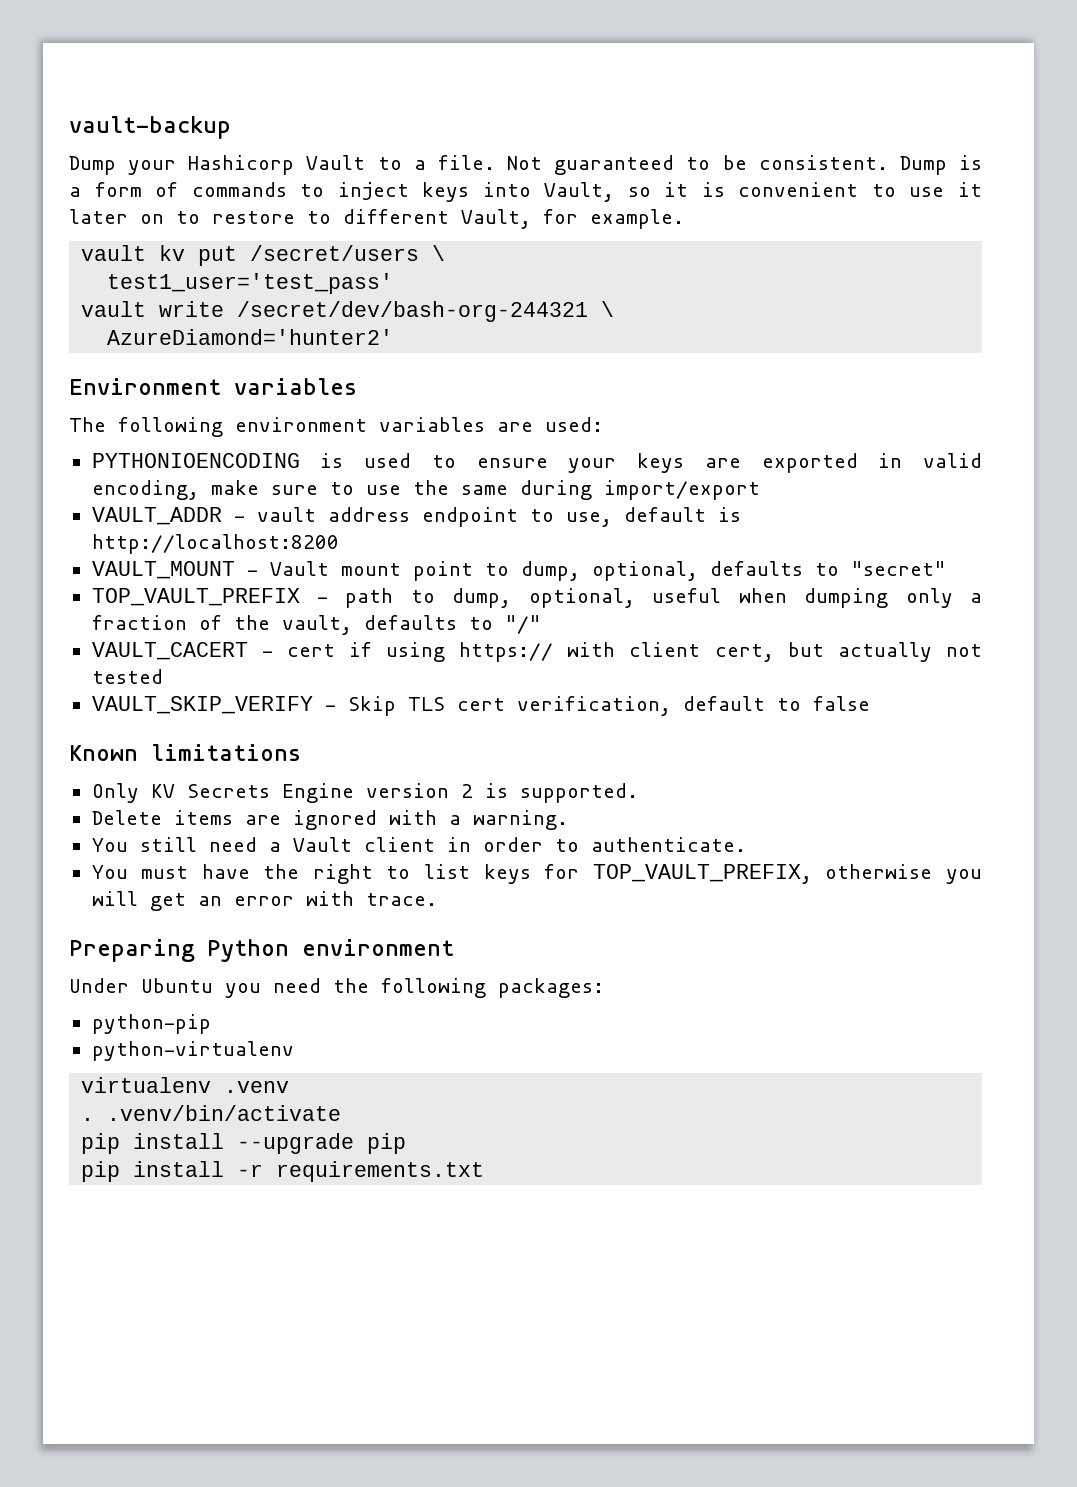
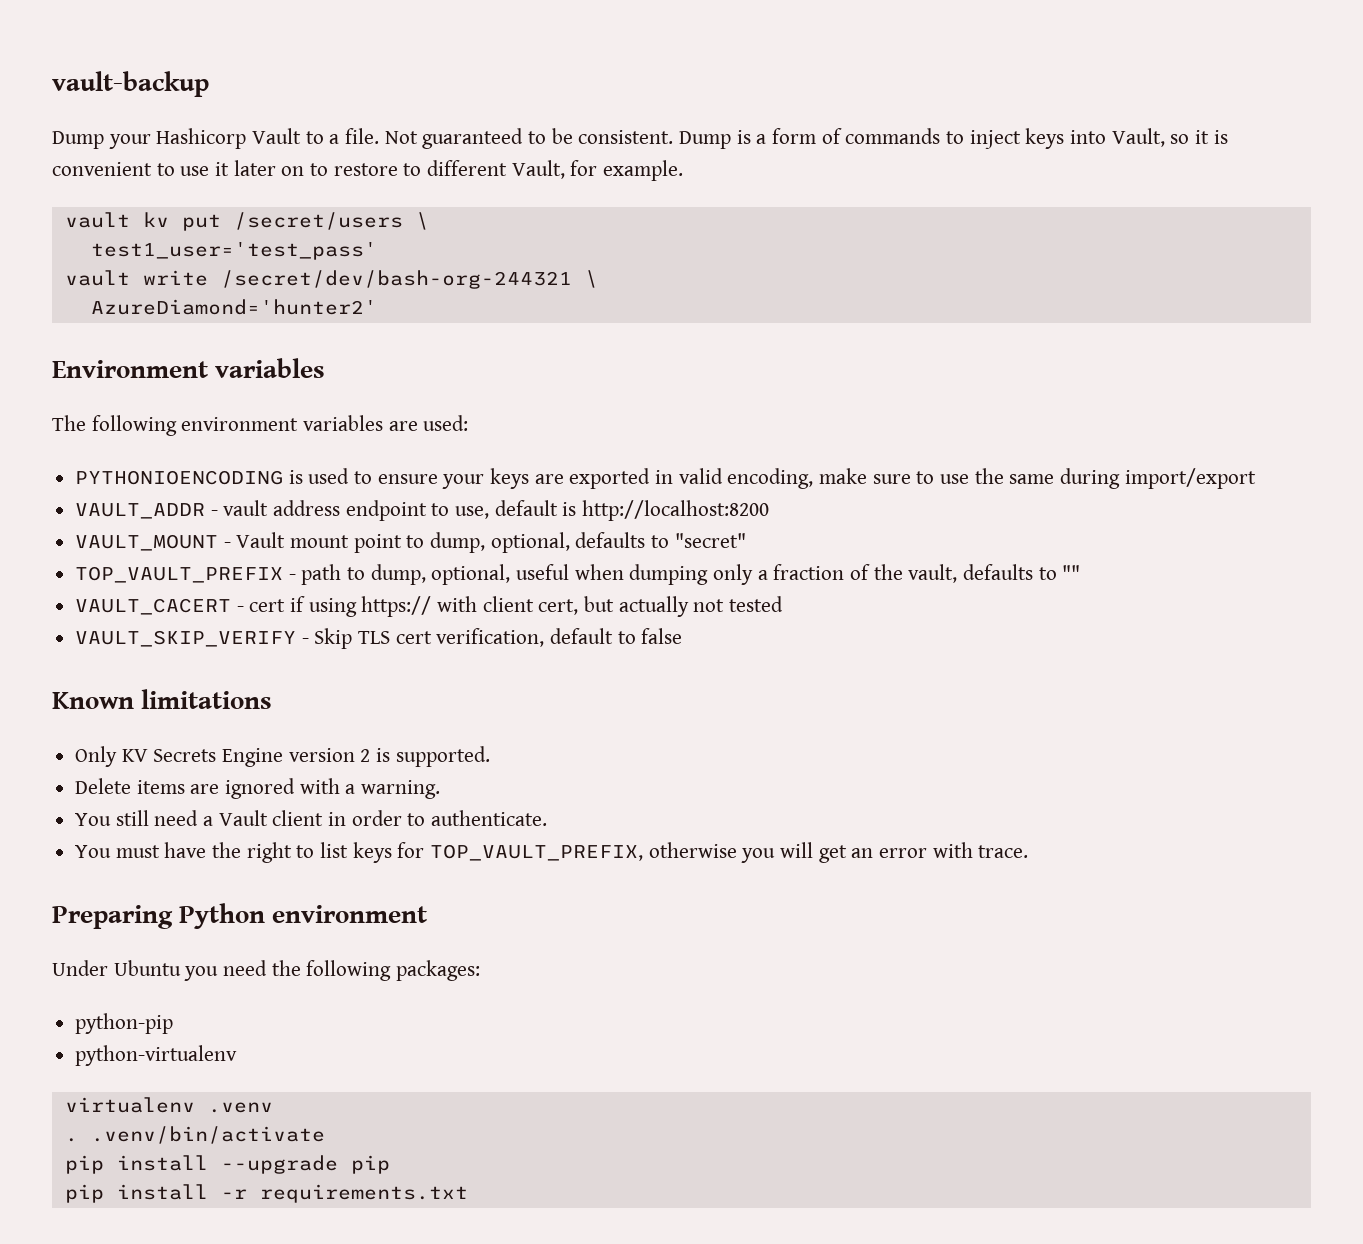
- TOP_VAULT_PREFIX - path to dump, optional, useful when dumping only a fraction of the vault, defaults to "/"
+ TOP_VAULT_PREFIX - path to dump, optional, useful when dumping only a fraction of the vault, defaults to ""

